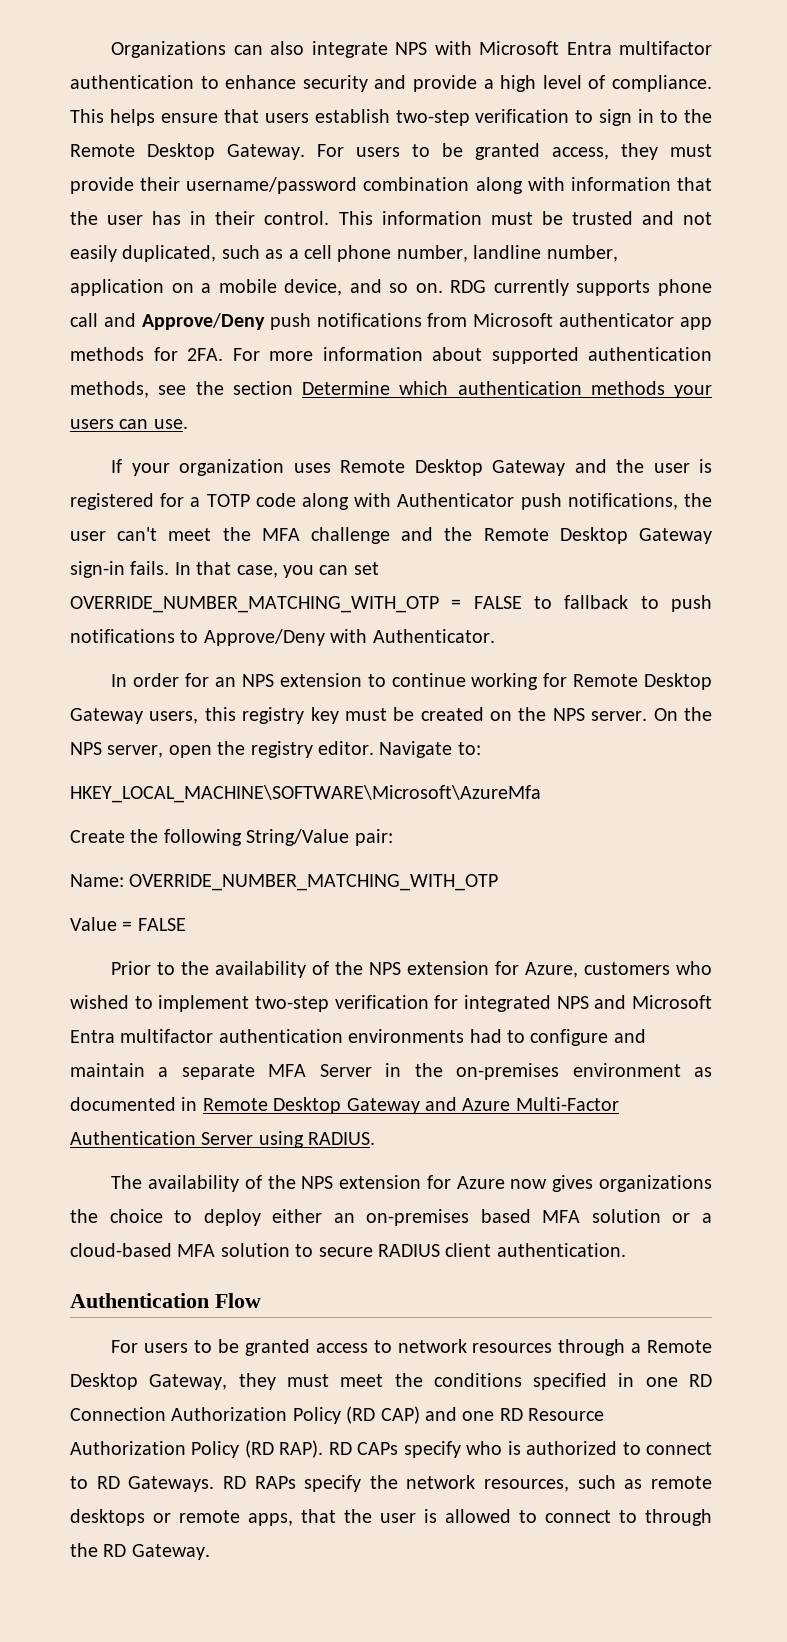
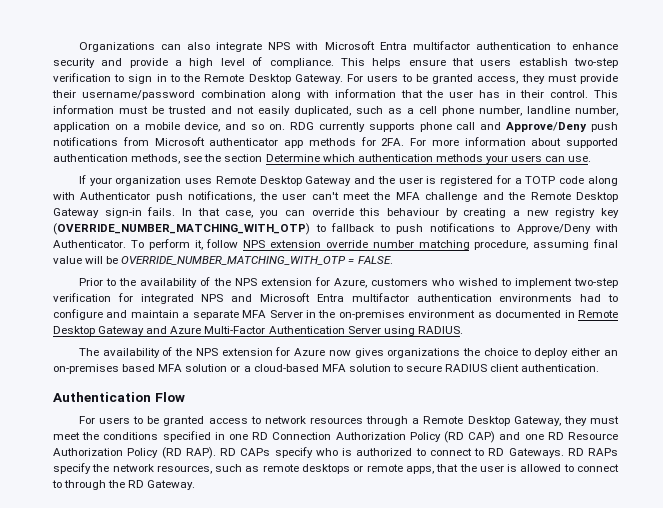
- In that case, you can set OVERRIDE_NUMBER_MATCHING_WITH_OTP = FALSE to fallback to push notifications to Approve/Deny with Authenticator.
- In order for an NPS extension to continue working for Remote Desktop Gateway users, this registry key must be created on the NPS server. On the NPS server, open the registry editor. Navigate to:
- HKEY_LOCAL_MACHINE\SOFTWARE\Microsoft\AzureMfa
- Create the following String/Value pair:
- Name: OVERRIDE_NUMBER_MATCHING_WITH_OTP
- Value = FALSE
+ In that case, you can override this behaviour by creating a new registry key (OVERRIDE_NUMBER_MATCHING_WITH_OTP) to fallback to push notifications to Approve/Deny with Authenticator. To perform it, follow NPS extension override number matching procedure, assuming final value will be OVERRIDE_NUMBER_MATCHING_WITH_OTP = FALSE.

